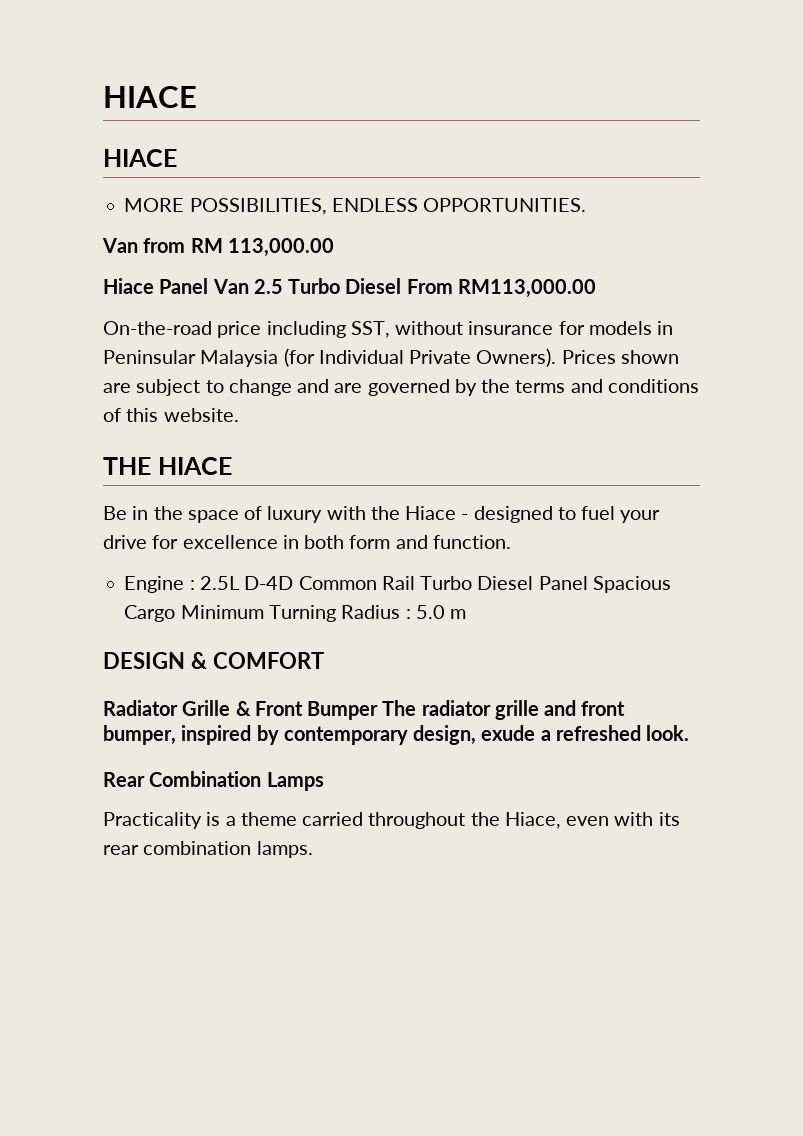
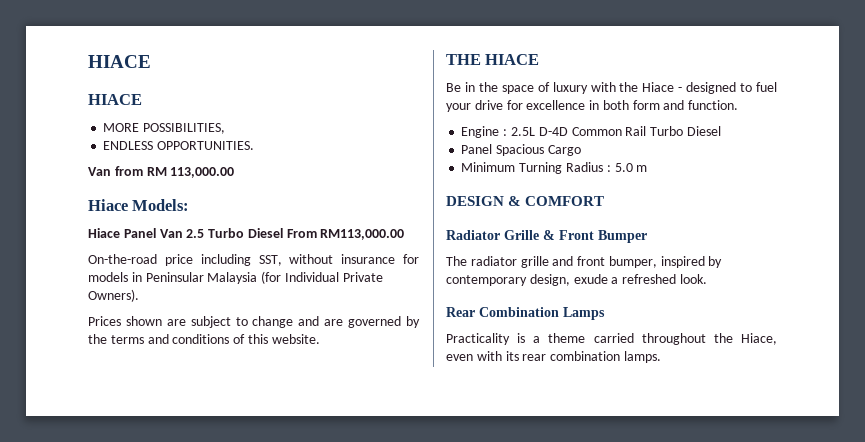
- MORE POSSIBILITIES, ENDLESS OPPORTUNITIES.
+ MORE POSSIBILITIES,
+ ENDLESS OPPORTUNITIES.
+ Hiace Models:
- On-the-road price including SST, without insurance for models in Peninsular Malaysia (for Individual Private Owners). Prices shown are subject to change and are governed by the terms and conditions of this website.
+ On-the-road price including SST, without insurance for models in Peninsular Malaysia (for Individual Private Owners).
+ Prices shown are subject to change and are governed by the terms and conditions of this website.
- Engine : 2.5L D-4D Common Rail Turbo Diesel Panel Spacious Cargo Minimum Turning Radius : 5.0 m
+ Engine : 2.5L D-4D Common Rail Turbo Diesel
+ Panel Spacious Cargo
+ Minimum Turning Radius : 5.0 m
- Radiator Grille & Front Bumper The radiator grille and front bumper, inspired by contemporary design, exude a refreshed look.
+ Radiator Grille & Front Bumper
+ The radiator grille and front bumper, inspired by contemporary design, exude a refreshed look.

